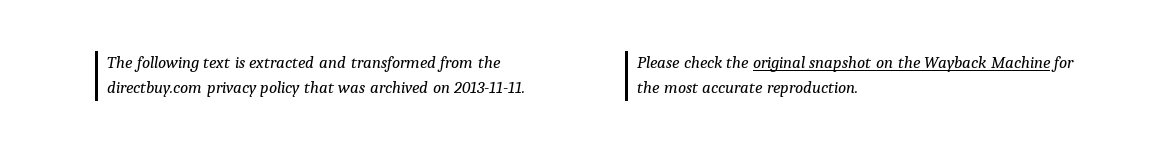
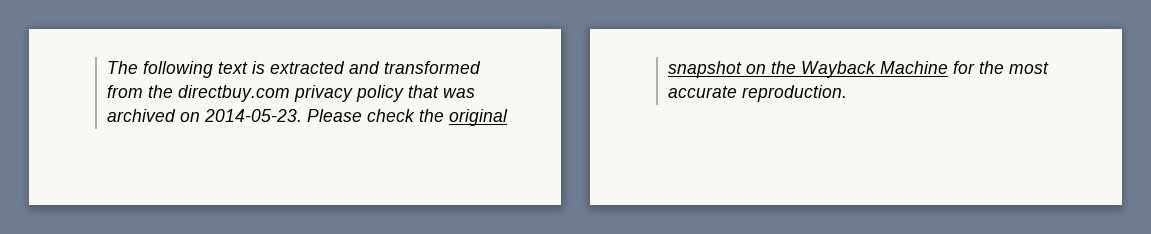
- The following text is extracted and transformed from the directbuy.com privacy policy that was archived on 2013-11-11.
+ The following text is extracted and transformed from the directbuy.com privacy policy that was archived on 2014-05-23.

